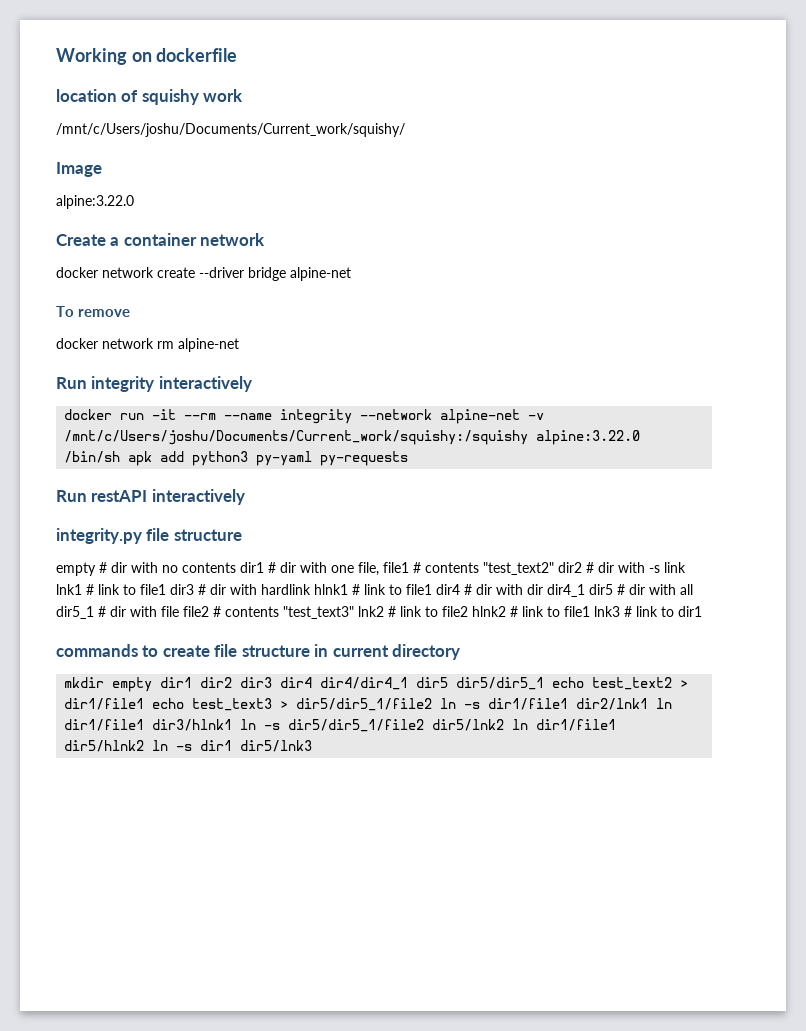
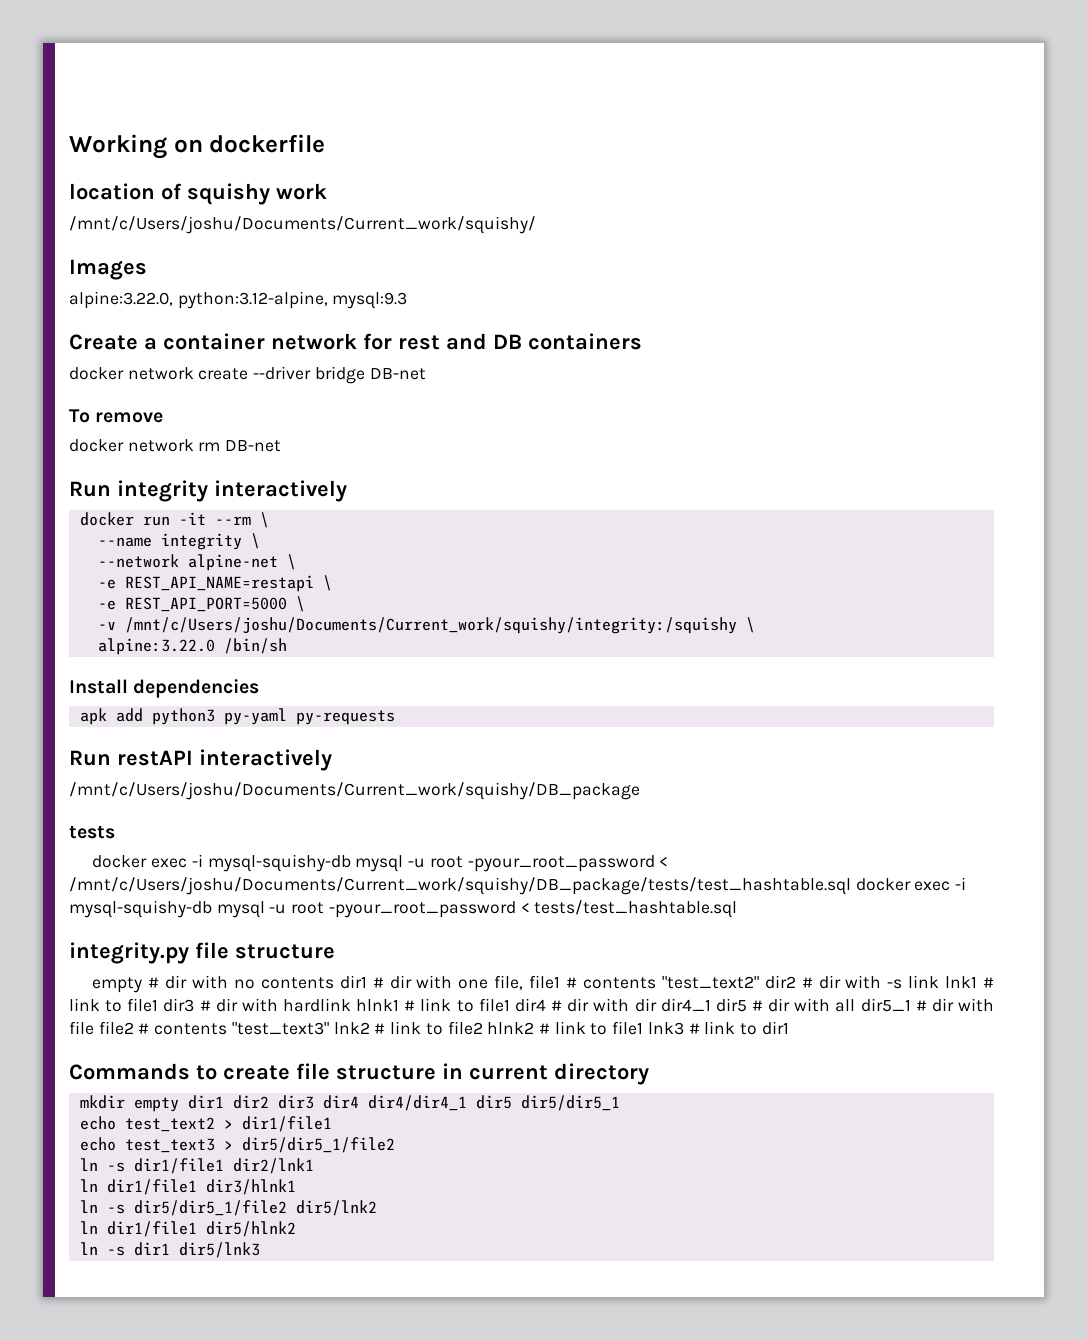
- Image
- alpine:3.22.0
+ Images
+ alpine:3.22.0, python:3.12-alpine, mysql:9.3
- Create a container network
+ Create a container network for rest and DB containers
- docker network create --driver bridge alpine-net
+ docker network create --driver bridge DB-net
- docker network rm alpine-net
+ docker network rm DB-net
- docker run -it --rm --name integrity --network alpine-net -v /mnt/c/Users/joshu/Documents/Current_work/squishy:/squishy alpine:3.22.0 /bin/sh apk add python3 py-yaml py-requests
+ docker run -it --rm \
+ --name integrity \
+ --network alpine-net \
+ -e REST_API_NAME=restapi \
+ -e REST_API_PORT=5000 \
+ -v /mnt/c/Users/joshu/Documents/Current_work/squishy/integrity:/squishy \
+ alpine:3.22.0 /bin/sh
+ Install dependencies
+ apk add python3 py-yaml py-requests
+ /mnt/c/Users/joshu/Documents/Current_work/squishy/DB_package
+ tests
+ docker exec -i mysql-squishy-db mysql -u root -pyour_root_password < /mnt/c/Users/joshu/Documents/Current_work/squishy/DB_package/tests/test_hashtable.sql docker exec -i mysql-squishy-db mysql -u root -pyour_root_password < tests/test_hashtable.sql
- commands to create file structure in current directory
+ Commands to create file structure in current directory
- mkdir empty dir1 dir2 dir3 dir4 dir4/dir4_1 dir5 dir5/dir5_1 echo test_text2 > dir1/file1 echo test_text3 > dir5/dir5_1/file2 ln -s dir1/file1 dir2/lnk1 ln dir1/file1 dir3/hlnk1 ln -s dir5/dir5_1/file2 dir5/lnk2 ln dir1/file1 dir5/hlnk2 ln -s dir1 dir5/lnk3
+ mkdir empty dir1 dir2 dir3 dir4 dir4/dir4_1 dir5 dir5/dir5_1
+ echo test_text2 > dir1/file1
+ echo test_text3 > dir5/dir5_1/file2
+ ln -s dir1/file1 dir2/lnk1
+ ln dir1/file1 dir3/hlnk1
+ ln -s dir5/dir5_1/file2 dir5/lnk2
+ ln dir1/file1 dir5/hlnk2
+ ln -s dir1 dir5/lnk3

